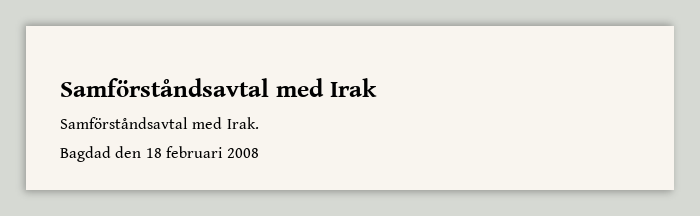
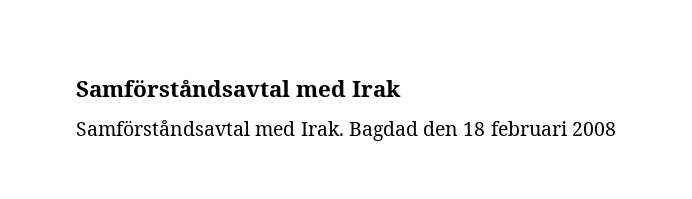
- Samförståndsavtal med Irak.
- Bagdad den 18 februari 2008
+ Samförståndsavtal med Irak. Bagdad den 18 februari 2008

